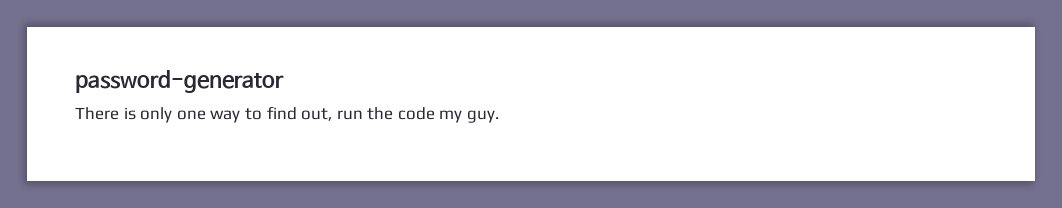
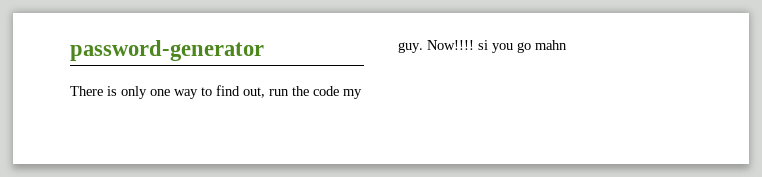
+ Now!!!! si you go mahn

